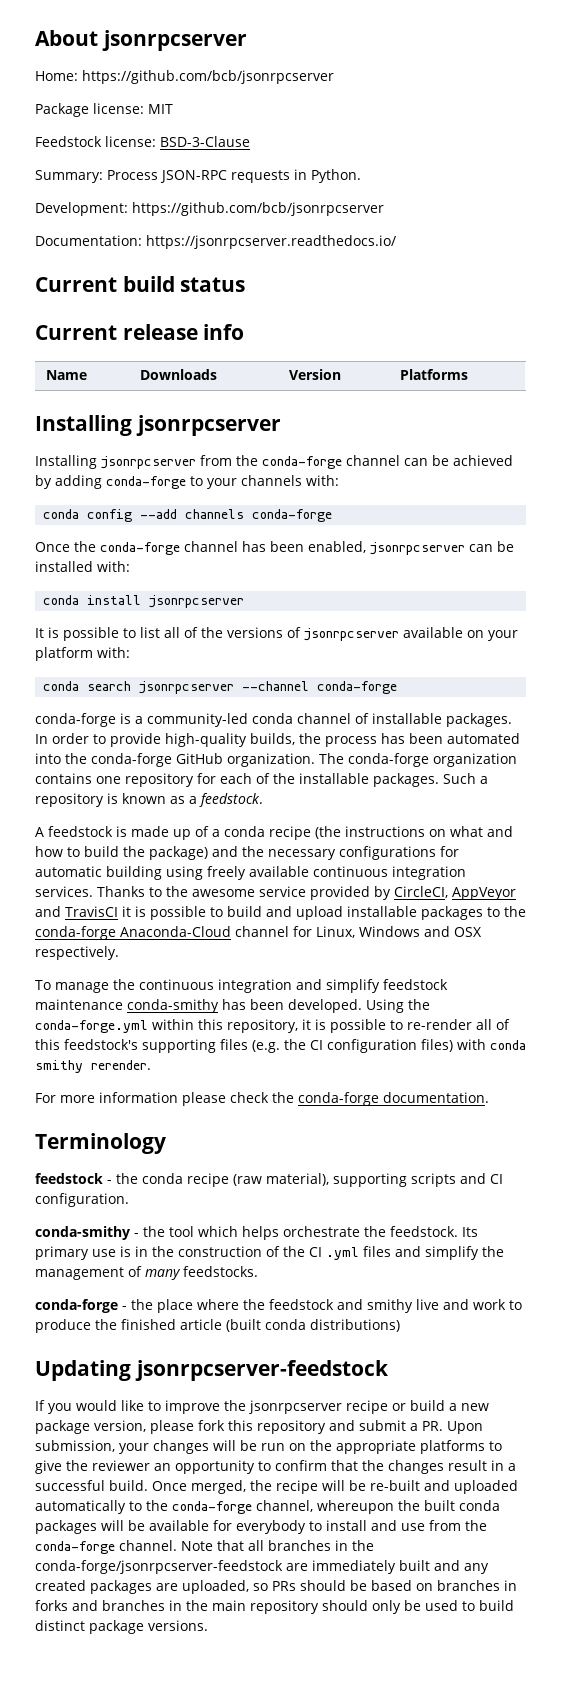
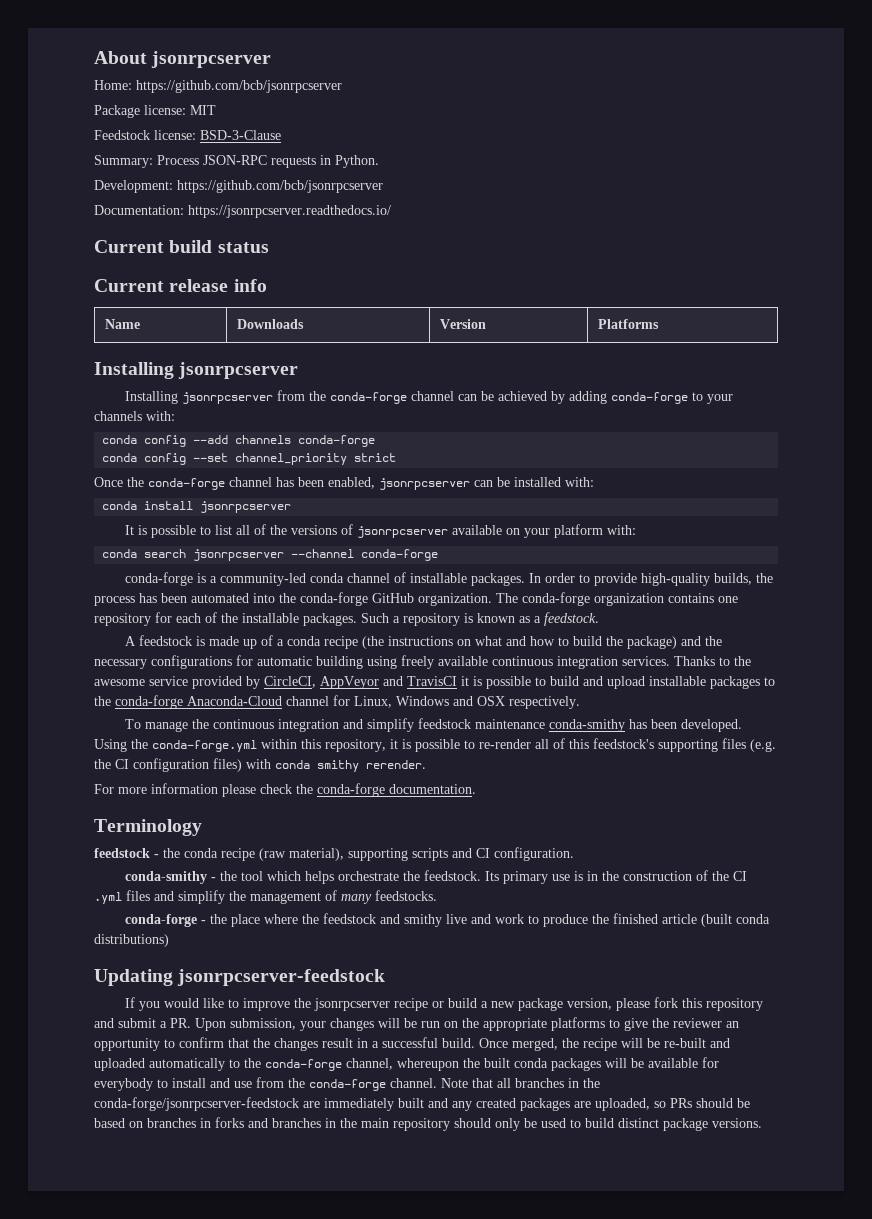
+ conda config --set channel_priority strict

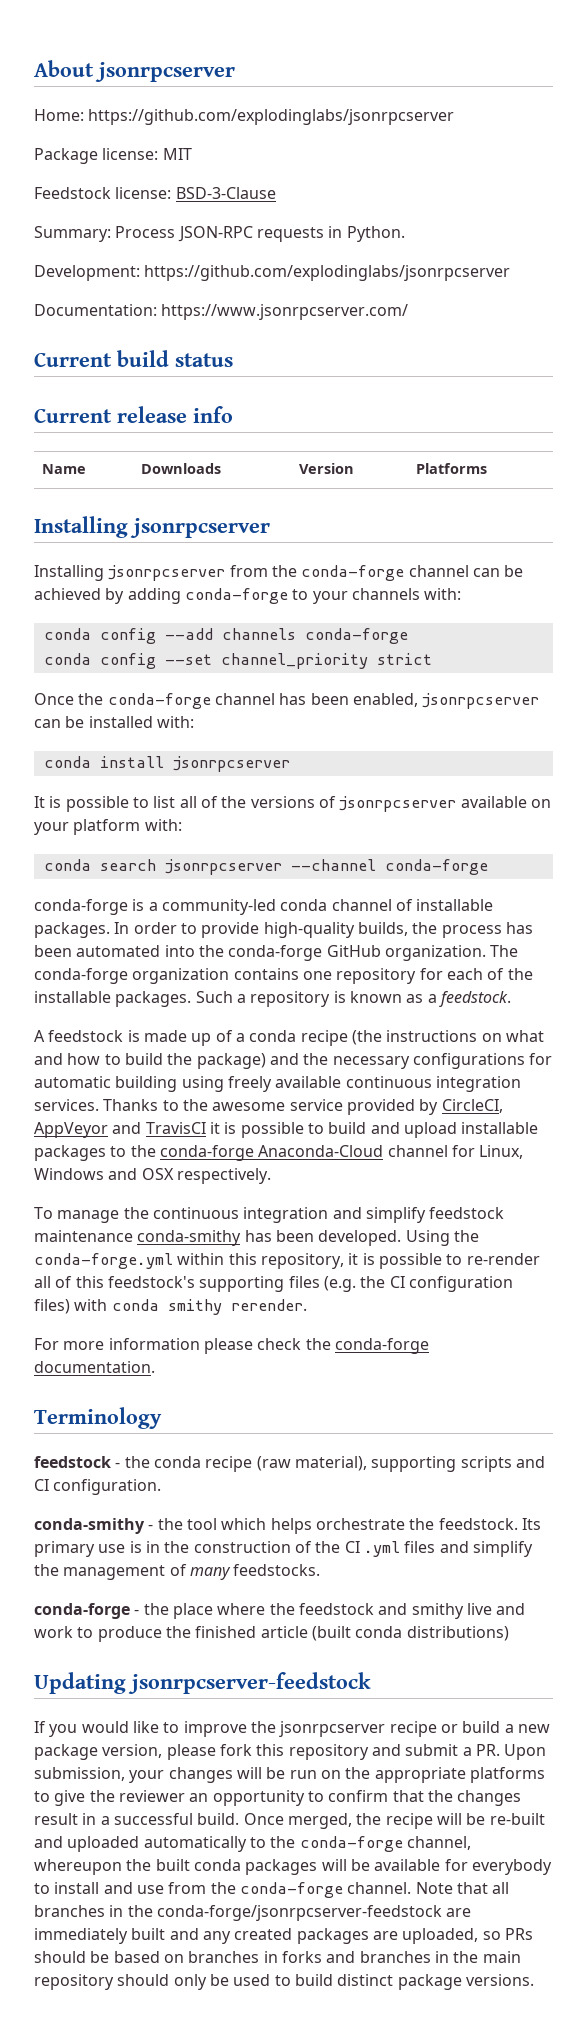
- Home: https://github.com/bcb/jsonrpcserver
+ Home: https://github.com/explodinglabs/jsonrpcserver
- Development: https://github.com/bcb/jsonrpcserver
+ Development: https://github.com/explodinglabs/jsonrpcserver
- Documentation: https://jsonrpcserver.readthedocs.io/
+ Documentation: https://www.jsonrpcserver.com/

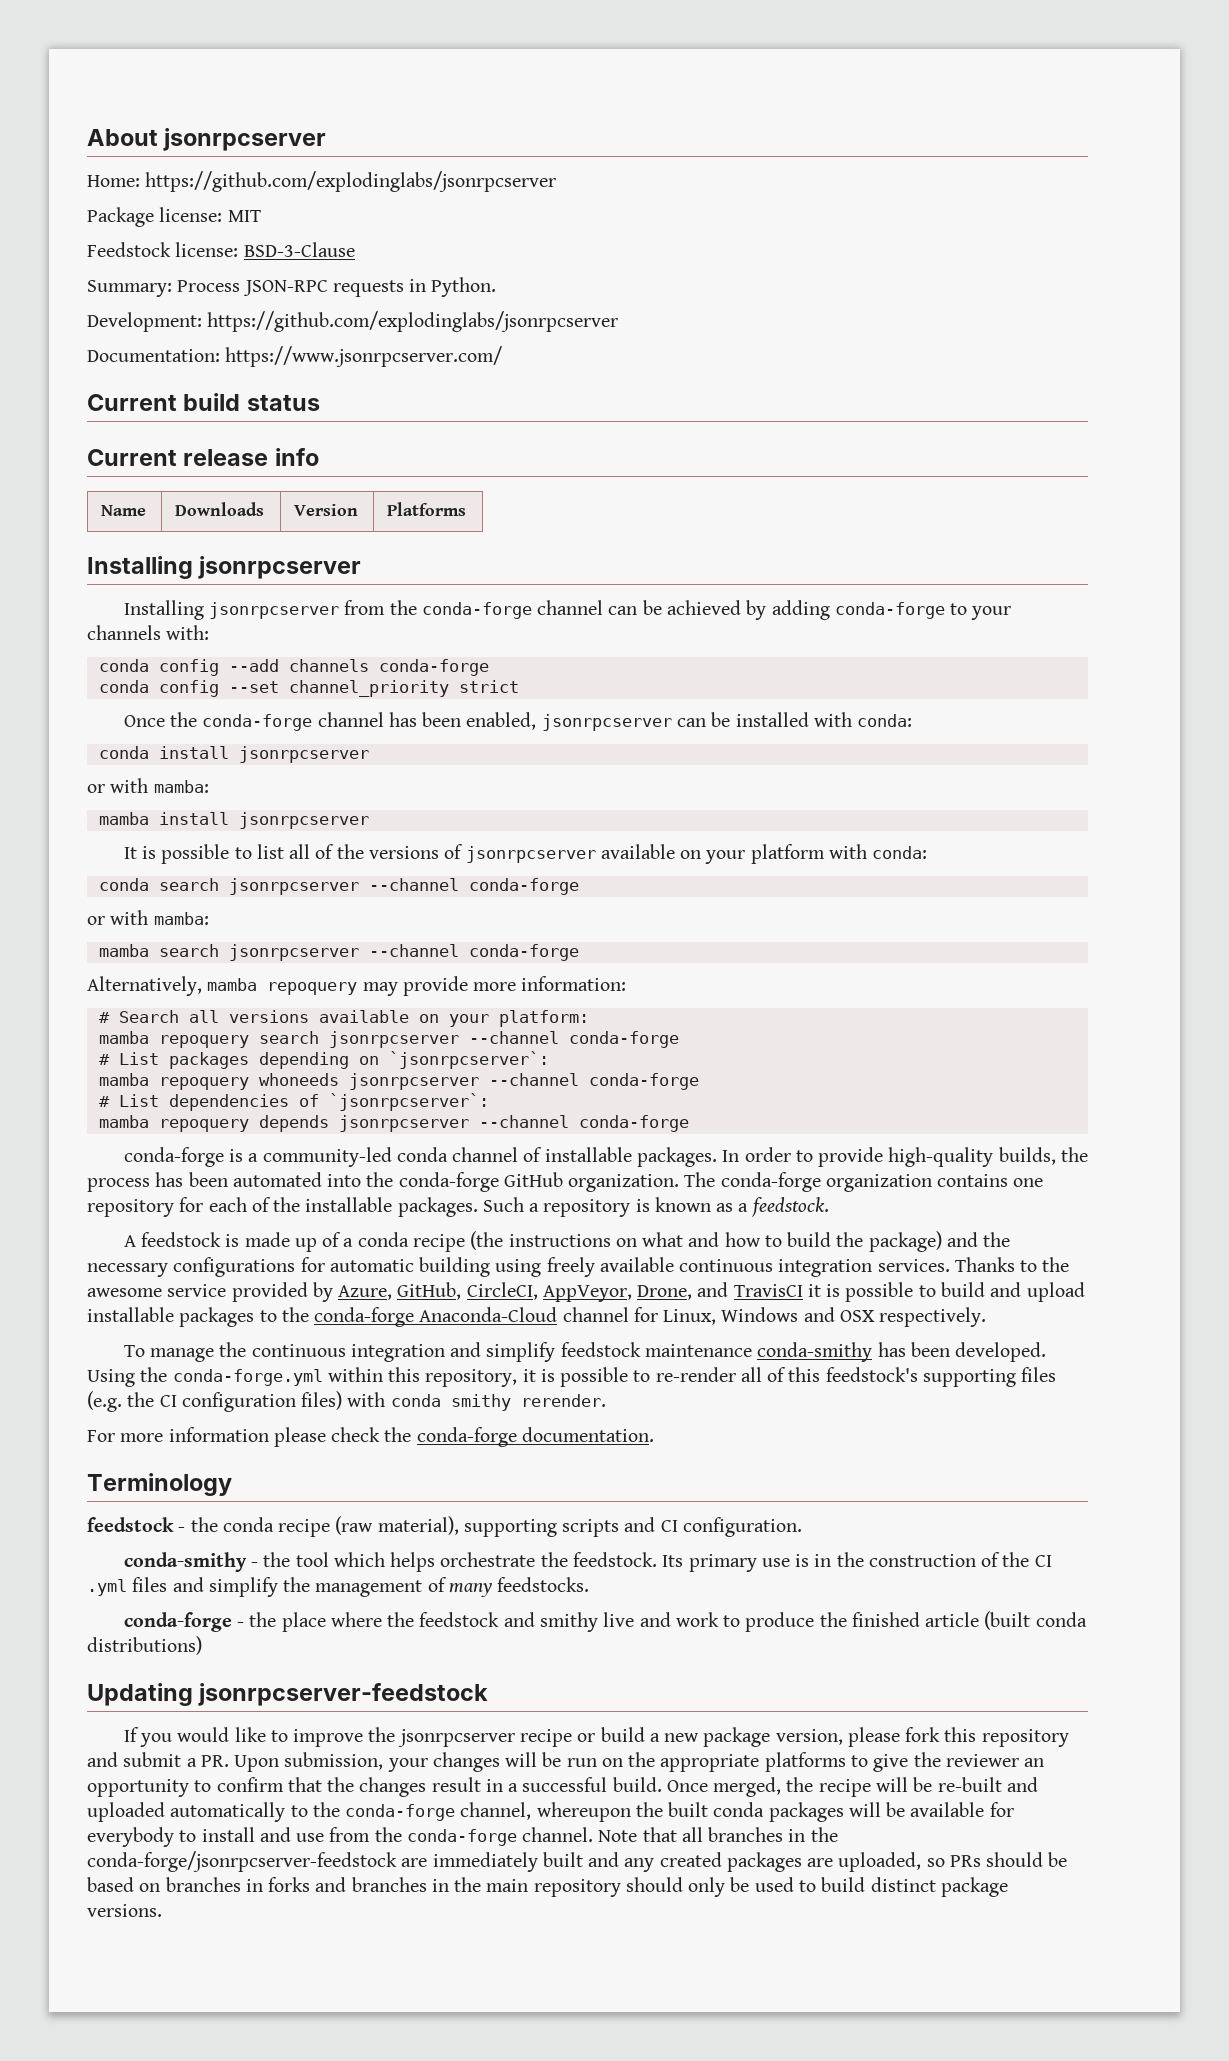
- Once the conda-forge channel has been enabled, jsonrpcserver can be installed with:
+ Once the conda-forge channel has been enabled, jsonrpcserver can be installed with conda:
  conda install jsonrpcserver
+ or with mamba:
+ mamba install jsonrpcserver
- It is possible to list all of the versions of jsonrpcserver available on your platform with:
+ It is possible to list all of the versions of jsonrpcserver available on your platform with conda:
  conda search jsonrpcserver --channel conda-forge
+ or with mamba:
+ mamba search jsonrpcserver --channel conda-forge
+ Alternatively, mamba repoquery may provide more information:
+ # Search all versions available on your platform:
+ mamba repoquery search jsonrpcserver --channel conda-forge
+ # List packages depending on `jsonrpcserver`:
+ mamba repoquery whoneeds jsonrpcserver --channel conda-forge
+ # List dependencies of `jsonrpcserver`:
+ mamba repoquery depends jsonrpcserver --channel conda-forge
- Thanks to the awesome service provided by CircleCI, AppVeyor and TravisCI it is possible to build and upload installable packages to the conda-forge Anaconda-Cloud channel for Linux, Windows and OSX respectively.
+ Thanks to the awesome service provided by Azure, GitHub, CircleCI, AppVeyor, Drone, and TravisCI it is possible to build and upload installable packages to the conda-forge Anaconda-Cloud channel for Linux, Windows and OSX respectively.

